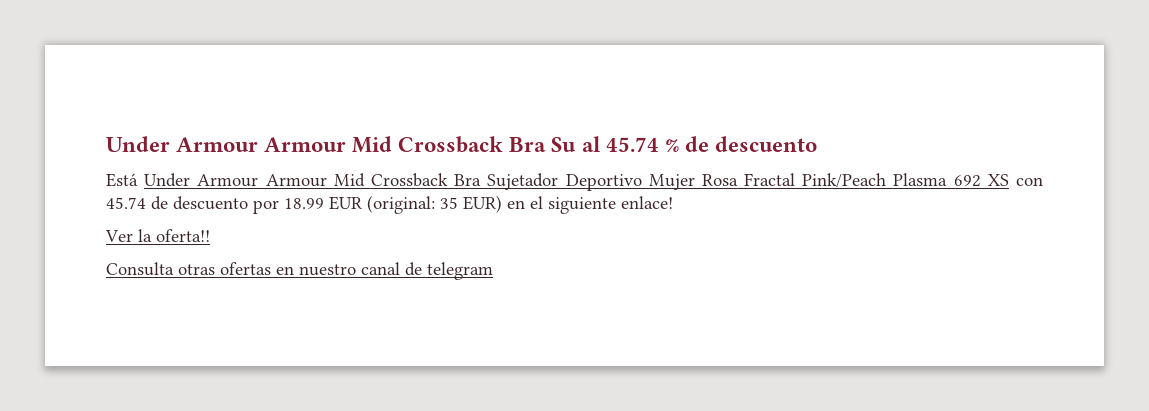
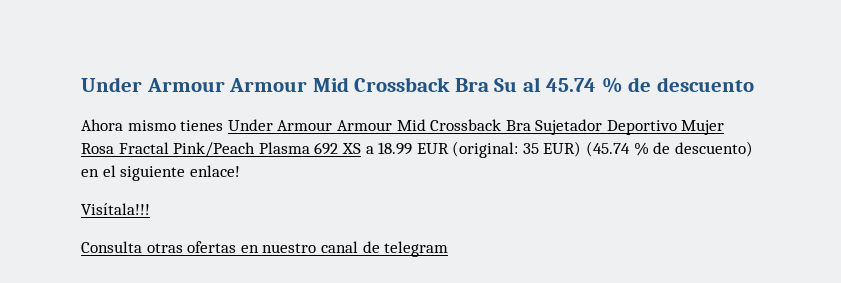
- Está Under Armour Armour Mid Crossback Bra Sujetador Deportivo Mujer Rosa Fractal Pink/Peach Plasma 692 XS con 45.74 de descuento por 18.99 EUR (original: 35 EUR) en el siguiente enlace!
+ Ahora mismo tienes Under Armour Armour Mid Crossback Bra Sujetador Deportivo Mujer Rosa Fractal Pink/Peach Plasma 692 XS a 18.99 EUR (original: 35 EUR) (45.74 % de descuento) en el siguiente enlace!
- Ver la oferta!!
+ Visítala!!!

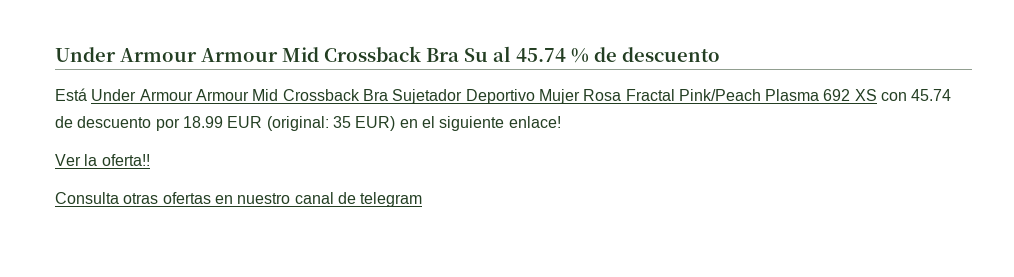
- Ahora mismo tienes Under Armour Armour Mid Crossback Bra Sujetador Deportivo Mujer Rosa Fractal Pink/Peach Plasma 692 XS a 18.99 EUR (original: 35 EUR) (45.74 % de descuento) en el siguiente enlace!
+ Está Under Armour Armour Mid Crossback Bra Sujetador Deportivo Mujer Rosa Fractal Pink/Peach Plasma 692 XS con 45.74 de descuento por 18.99 EUR (original: 35 EUR) en el siguiente enlace!
- Visítala!!!
+ Ver la oferta!!

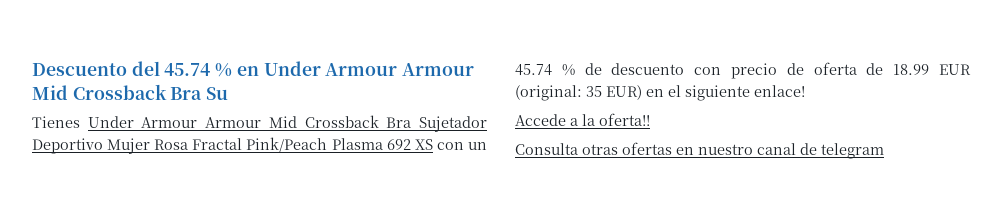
- Under Armour Armour Mid Crossback Bra Su al 45.74 % de descuento
- Está Under Armour Armour Mid Crossback Bra Sujetador Deportivo Mujer Rosa Fractal Pink/Peach Plasma 692 XS con 45.74 de descuento por 18.99 EUR (original: 35 EUR) en el siguiente enlace!
+ Descuento del 45.74 % en Under Armour Armour Mid Crossback Bra Su
+ Tienes Under Armour Armour Mid Crossback Bra Sujetador Deportivo Mujer Rosa Fractal Pink/Peach Plasma 692 XS con un 45.74 % de descuento con precio de oferta de 18.99 EUR (original: 35 EUR) en el siguiente enlace!
- Ver la oferta!!
+ Accede a la oferta!!

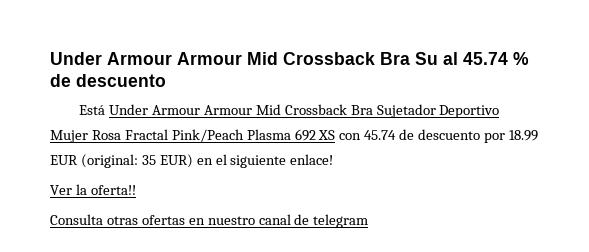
- Descuento del 45.74 % en Under Armour Armour Mid Crossback Bra Su
- Tienes Under Armour Armour Mid Crossback Bra Sujetador Deportivo Mujer Rosa Fractal Pink/Peach Plasma 692 XS con un 45.74 % de descuento con precio de oferta de 18.99 EUR (original: 35 EUR) en el siguiente enlace!
+ Under Armour Armour Mid Crossback Bra Su al 45.74 % de descuento
+ Está Under Armour Armour Mid Crossback Bra Sujetador Deportivo Mujer Rosa Fractal Pink/Peach Plasma 692 XS con 45.74 de descuento por 18.99 EUR (original: 35 EUR) en el siguiente enlace!
- Accede a la oferta!!
+ Ver la oferta!!

